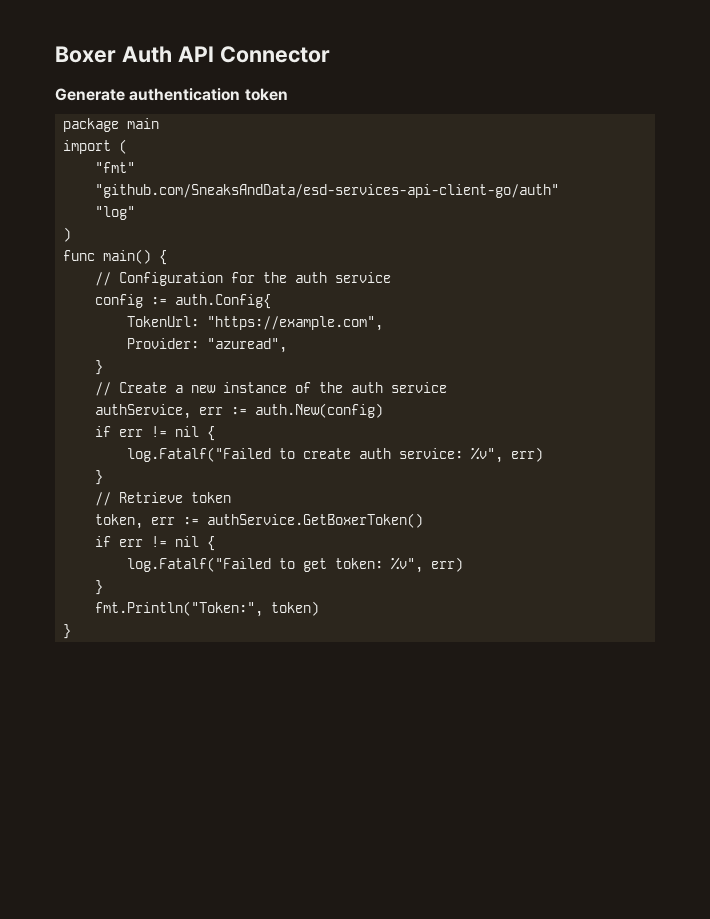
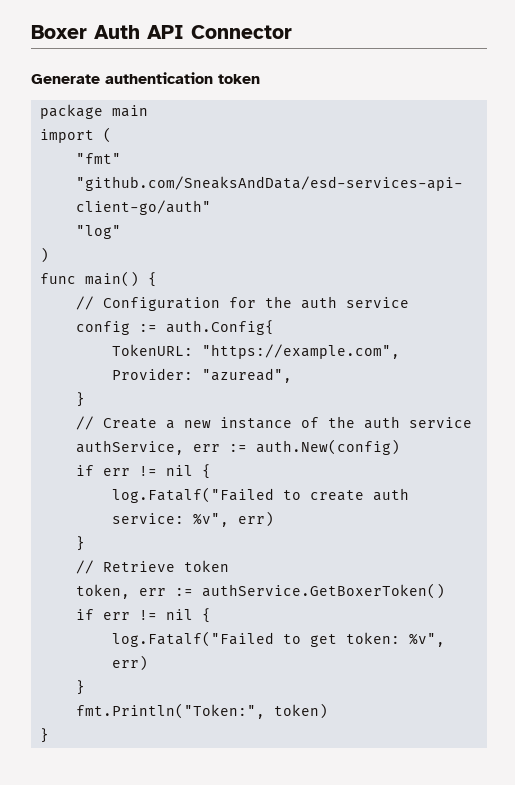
- TokenUrl: "https://example.com",
+ TokenURL: "https://example.com",

